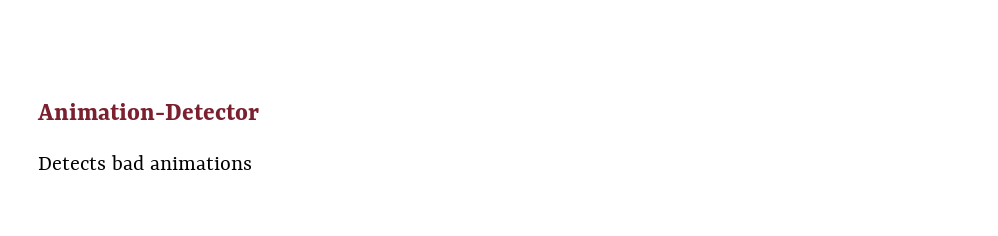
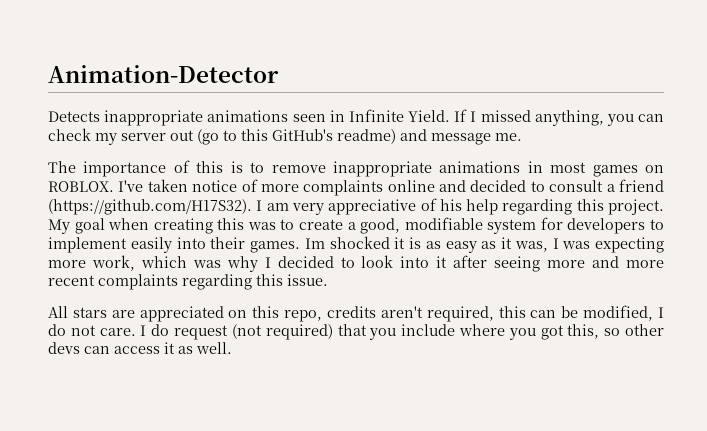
- Detects bad animations
+ Detects inappropriate animations seen in Infinite Yield. If I missed anything, you can check my server out (go to this GitHub's readme) and message me.
+ The importance of this is to remove inappropriate animations in most games on ROBLOX. I've taken notice of more complaints online and decided to consult a friend (https://github.com/H17S32). I am very appreciative of his help regarding this project. My goal when creating this was to create a good, modifiable system for developers to implement easily into their games. Im shocked it is as easy as it was, I was expecting more work, which was why I decided to look into it after seeing more and more recent complaints regarding this issue.
+ All stars are appreciated on this repo, credits aren't required, this can be modified, I do not care. I do request (not required) that you include where you got this, so other devs can access it as well.

